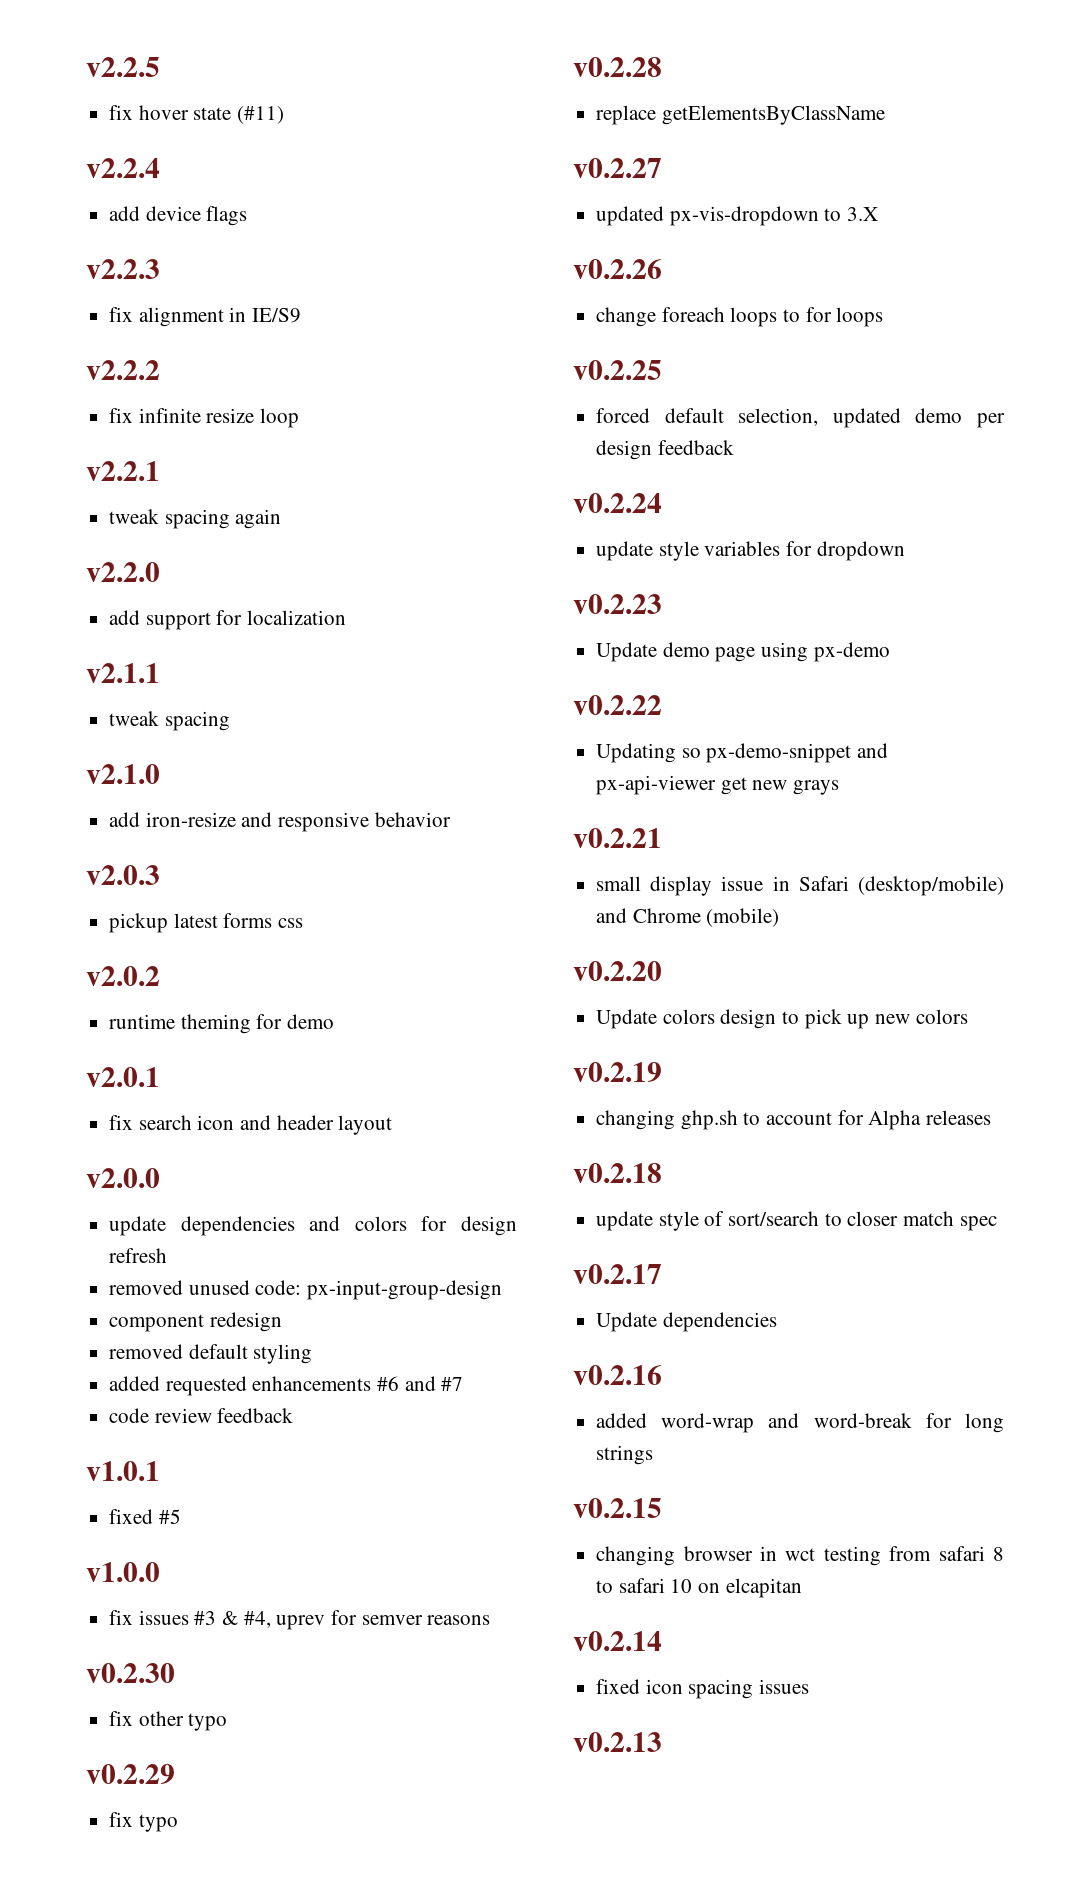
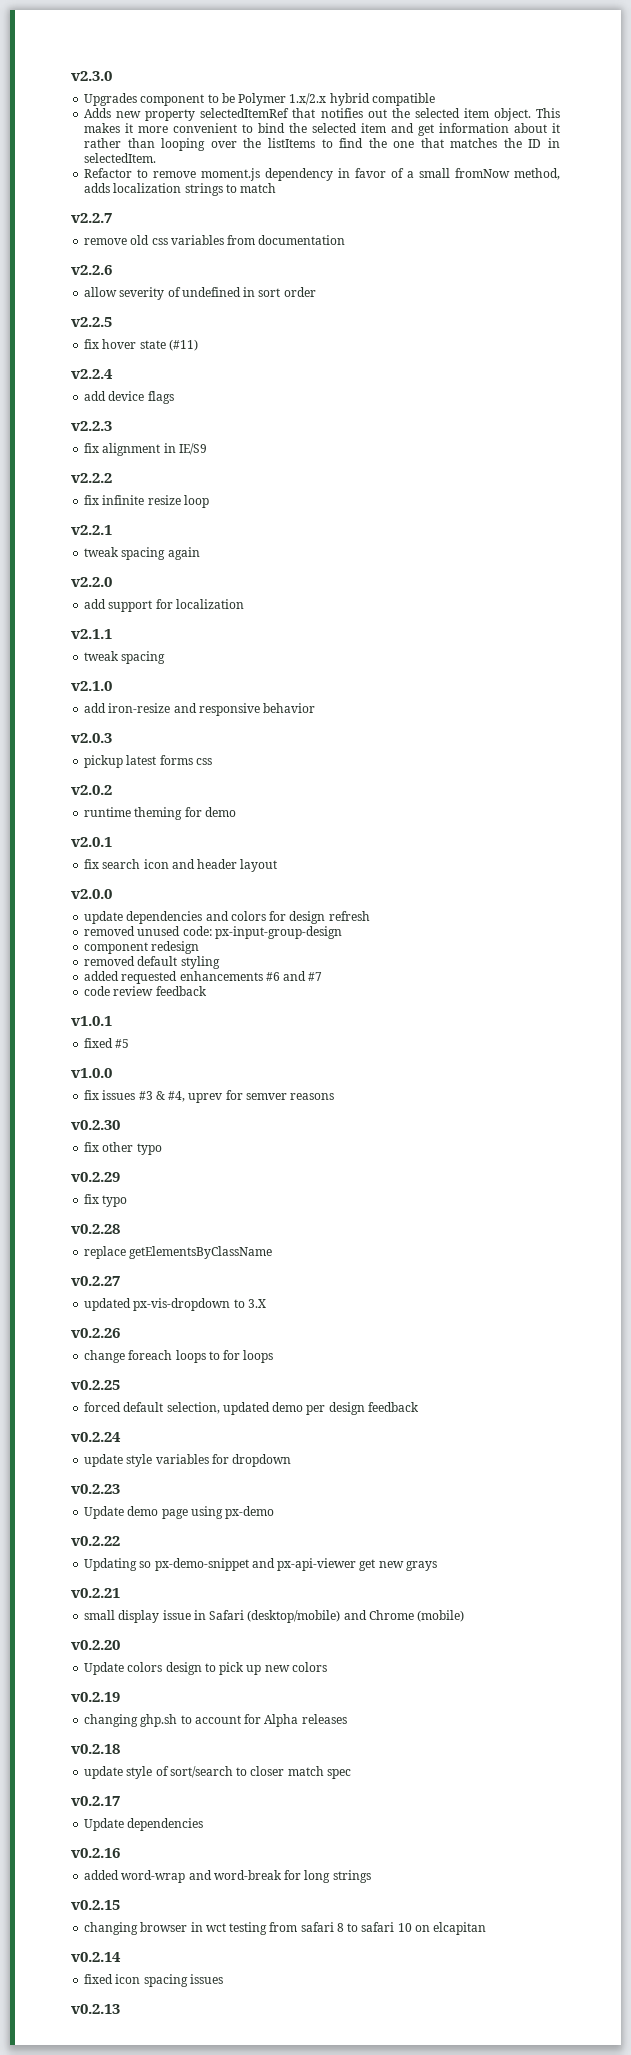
+ v2.3.0
+ Upgrades component to be Polymer 1.x/2.x hybrid compatible
+ Adds new property selectedItemRef that notifies out the selected item object. This makes it more convenient to bind the selected item and get information about it rather than looping over the listItems to find the one that matches the ID in selectedItem.
+ Refactor to remove moment.js dependency in favor of a small fromNow method, adds localization strings to match
+ v2.2.7
+ remove old css variables from documentation
+ v2.2.6
+ allow severity of undefined in sort order

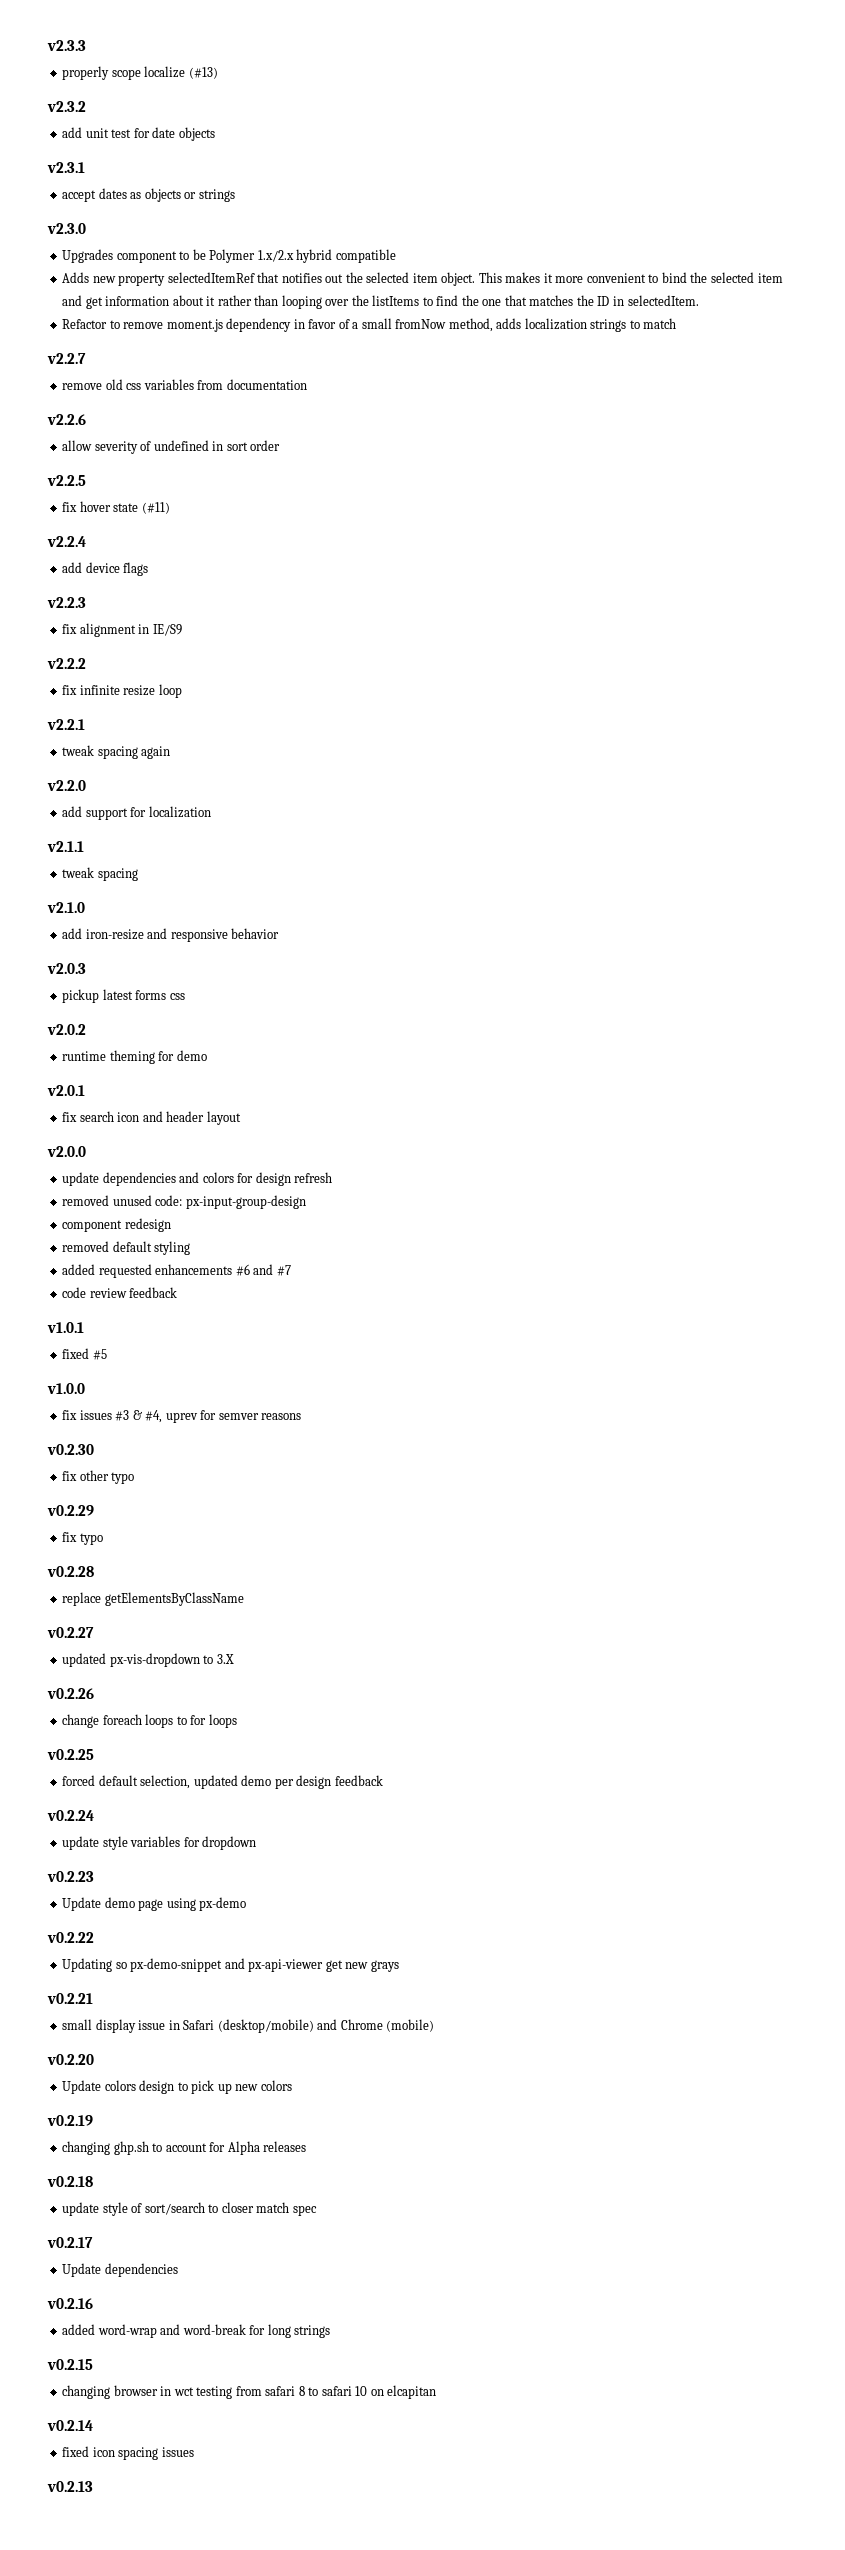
+ v2.3.3
+ properly scope localize (#13)
+ v2.3.2
+ add unit test for date objects
+ v2.3.1
+ accept dates as objects or strings

